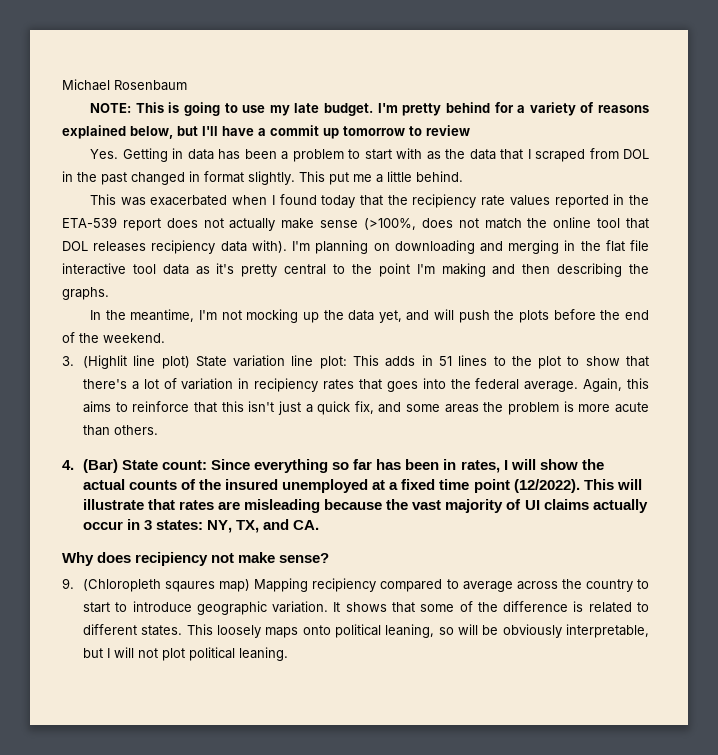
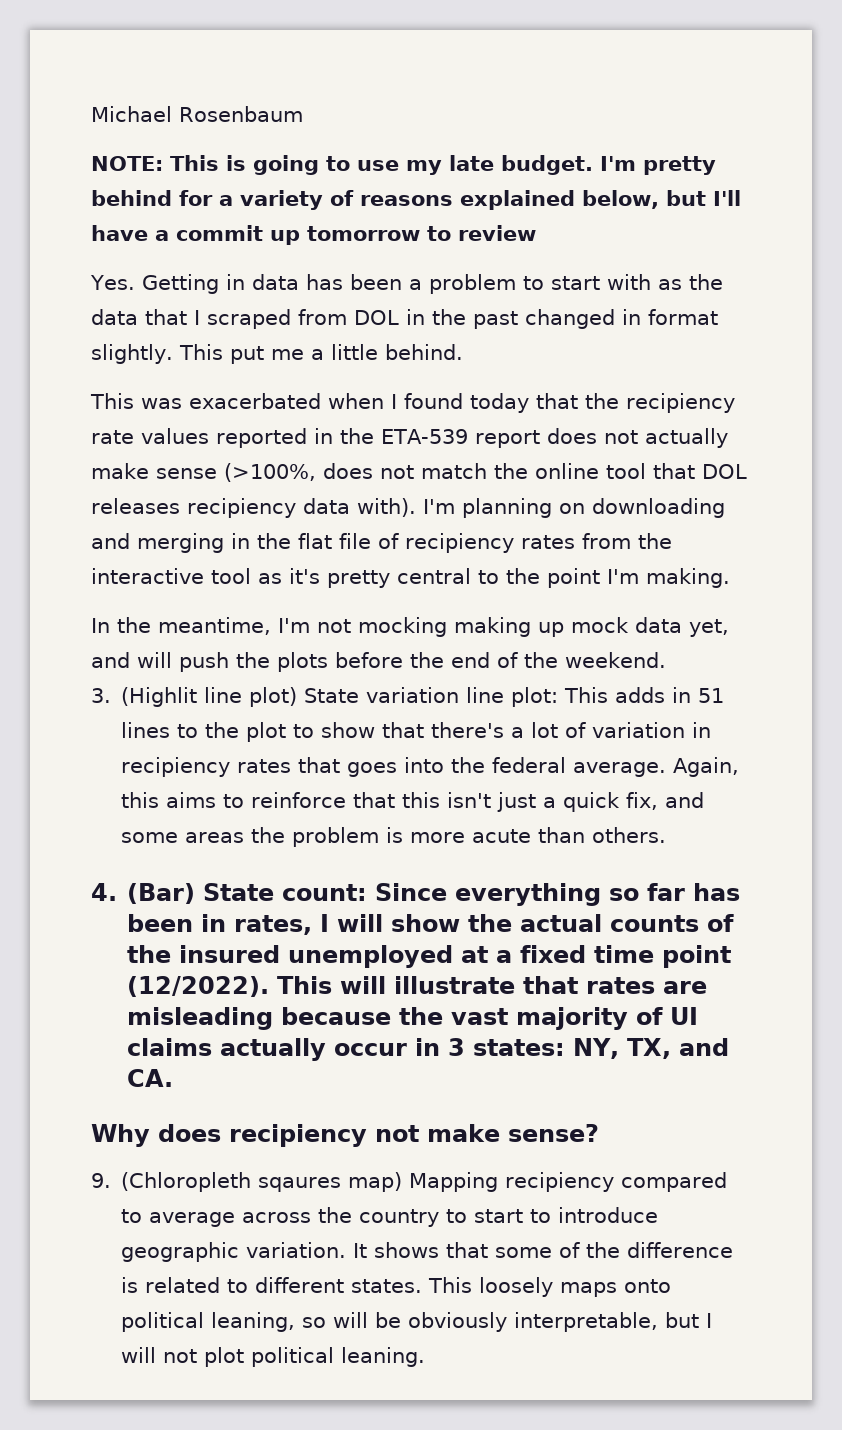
- I'm planning on downloading and merging in the flat file interactive tool data as it's pretty central to the point I'm making and then describing the graphs.
+ I'm planning on downloading and merging in the flat file of recipiency rates from the interactive tool as it's pretty central to the point I'm making.
- In the meantime, I'm not mocking up the data yet, and will push the plots before the end of the weekend.
+ In the meantime, I'm not mocking making up mock data yet, and will push the plots before the end of the weekend.

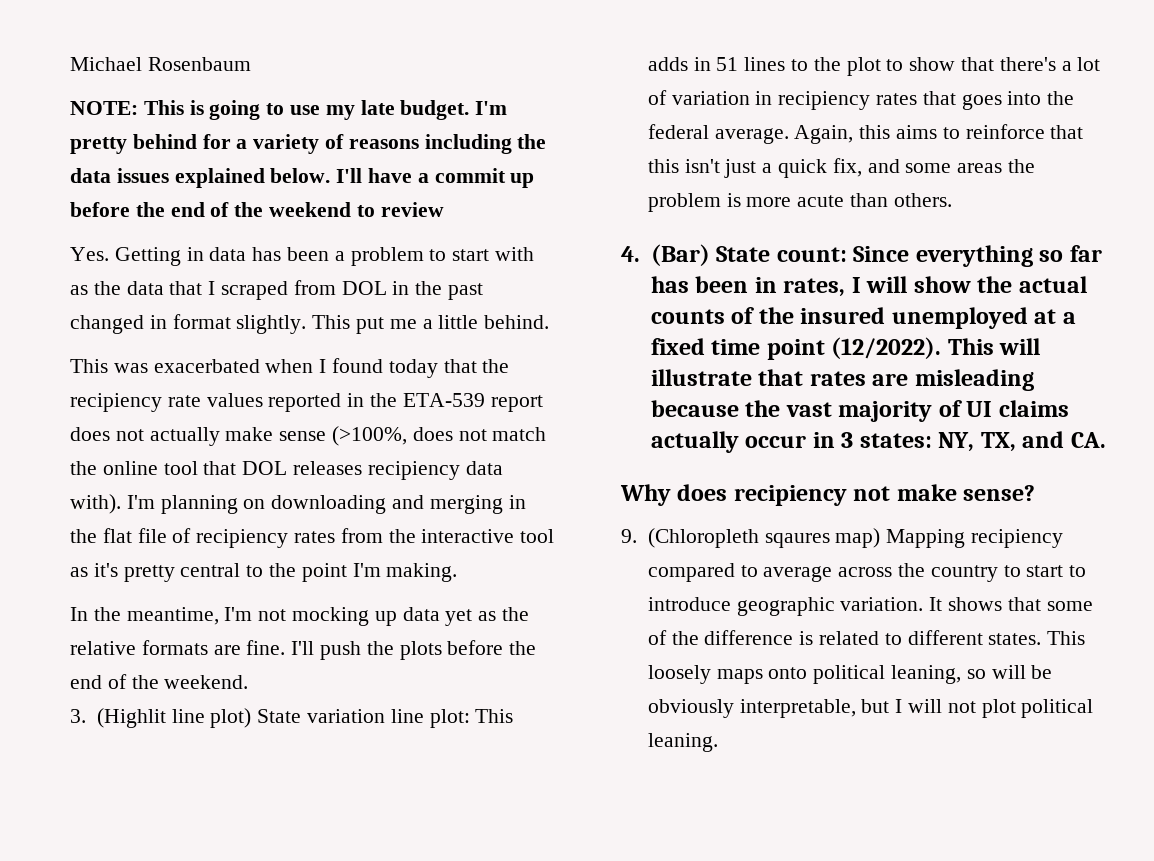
- I'm pretty behind for a variety of reasons explained below, but I'll have a commit up tomorrow to review
+ I'm pretty behind for a variety of reasons including the data issues explained below. I'll have a commit up before the end of the weekend to review
- In the meantime, I'm not mocking making up mock data yet, and will push the plots before the end of the weekend.
+ In the meantime, I'm not mocking up data yet as the relative formats are fine. I'll push the plots before the end of the weekend.

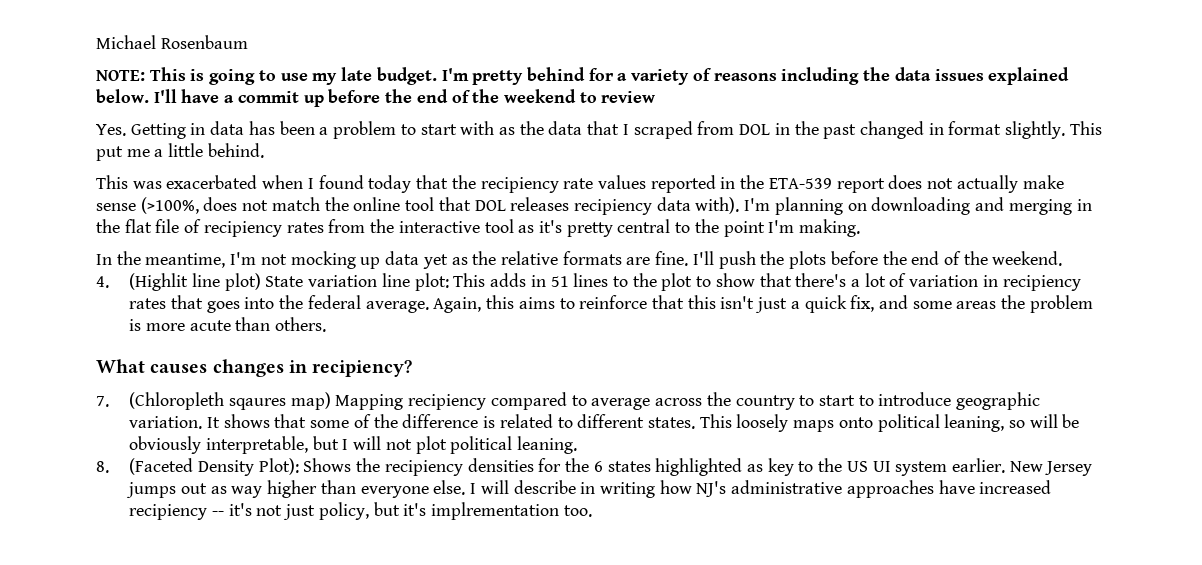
- 3. (Highlit line plot) State variation line plot: This adds in 51 lines to the plot to show that there's a lot of variation in recipiency rates that goes into the federal average.
+ 4. (Highlit line plot) State variation line plot: This adds in 51 lines to the plot to show that there's a lot of variation in recipiency rates that goes into the federal average.
- 4. (Bar) State count: Since everything so far has been in rates, I will show the actual counts of the insured unemployed at a fixed time point (12/2022). This will illustrate that rates are misleading because the vast majority of UI claims actually occur in 3 states: NY, TX, and CA.
- Why does recipiency not make sense?
- 9. (Chloropleth sqaures map) Mapping recipiency compared to average across the country to start to introduce geographic variation.
+ What causes changes in recipiency?
+ 7. (Chloropleth sqaures map) Mapping recipiency compared to average across the country to start to introduce geographic variation.
+ 8. (Faceted Density Plot): Shows the recipiency densities for the 6 states highlighted as key to the US UI system earlier. New Jersey jumps out as way higher than everyone else. I will describe in writing how NJ's administrative approaches have increased recipiency -- it's not just policy, but it's implrementation too.

